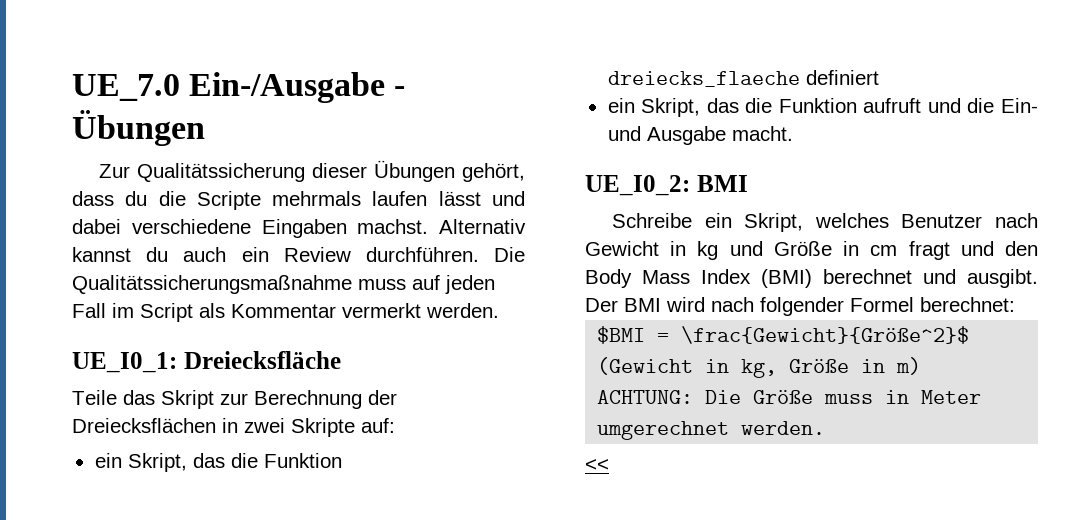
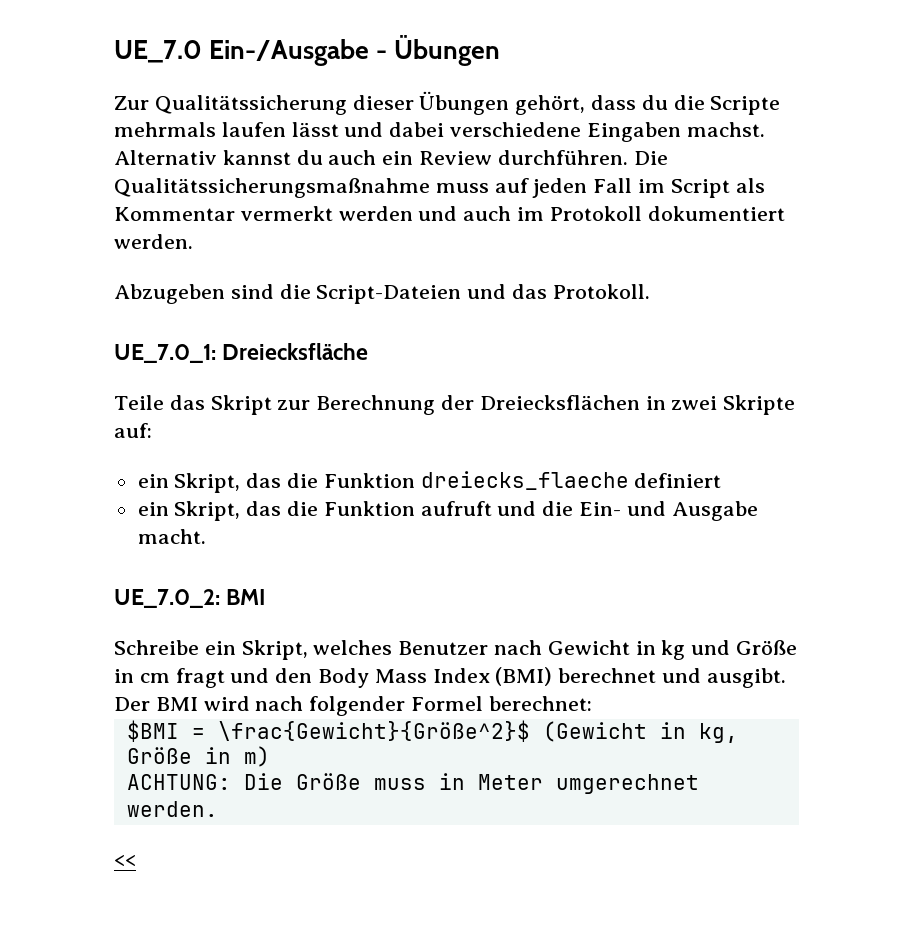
- Die Qualitätssicherungsmaßnahme muss auf jeden Fall im Script als Kommentar vermerkt werden.
- UE_I0_1: Dreiecksfläche
+ Die Qualitätssicherungsmaßnahme muss auf jeden Fall im Script als Kommentar vermerkt werden und auch im Protokoll dokumentiert werden.
+ Abzugeben sind die Script-Dateien und das Protokoll.
+ UE_7.0_1: Dreiecksfläche
- UE_I0_2: BMI
+ UE_7.0_2: BMI

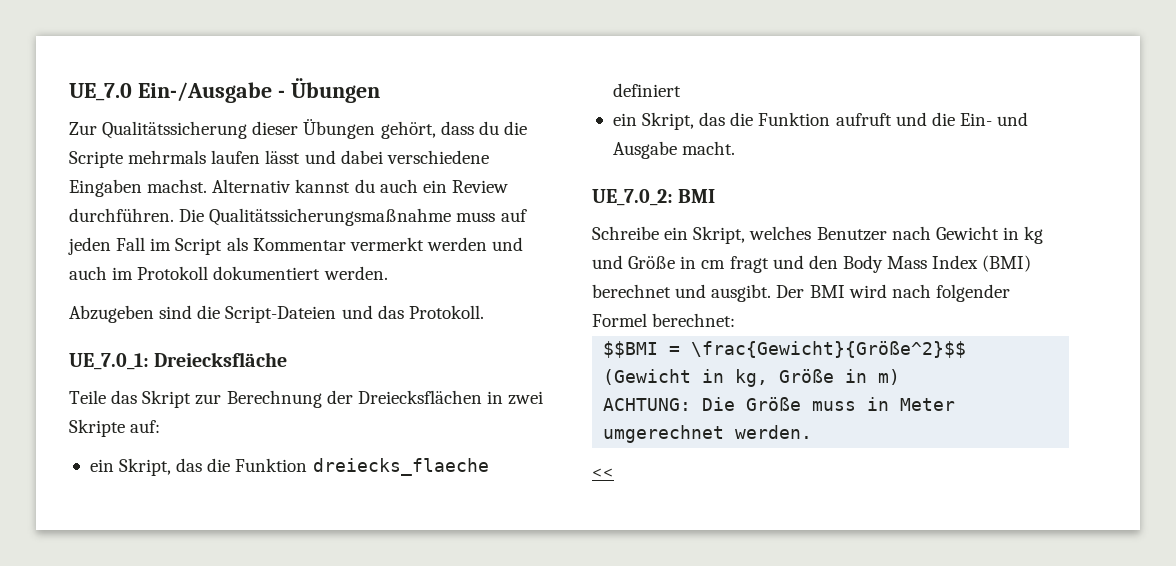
- $BMI = \frac{Gewicht}{Größe^2}$ (Gewicht in kg, Größe in m)
+ $$BMI = \frac{Gewicht}{Größe^2}$$ (Gewicht in kg, Größe in m)

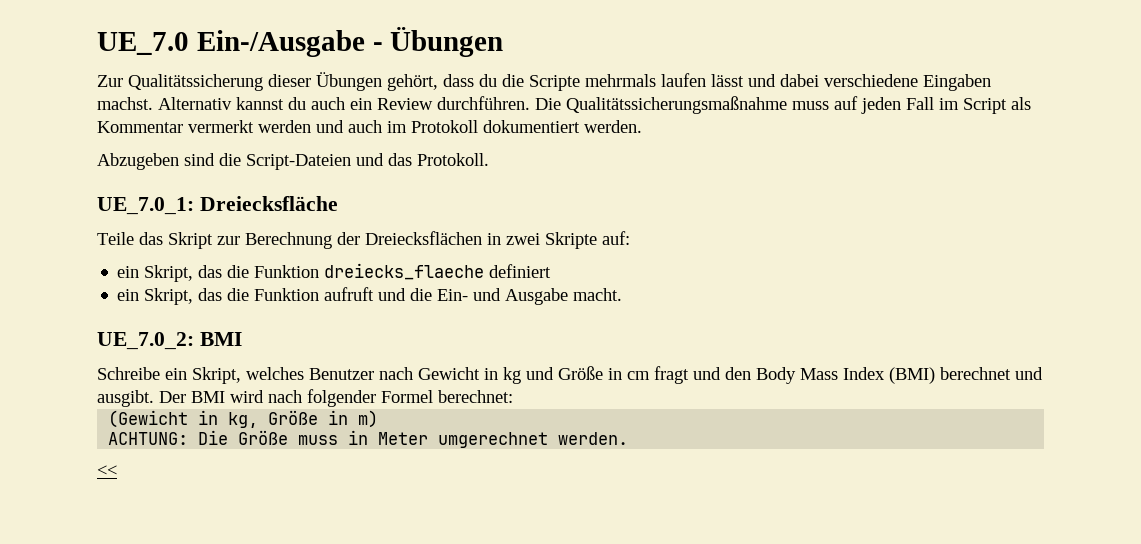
- $$BMI = \frac{Gewicht}{Größe^2}$$ (Gewicht in kg, Größe in m)
+ (Gewicht in kg, Größe in m)

